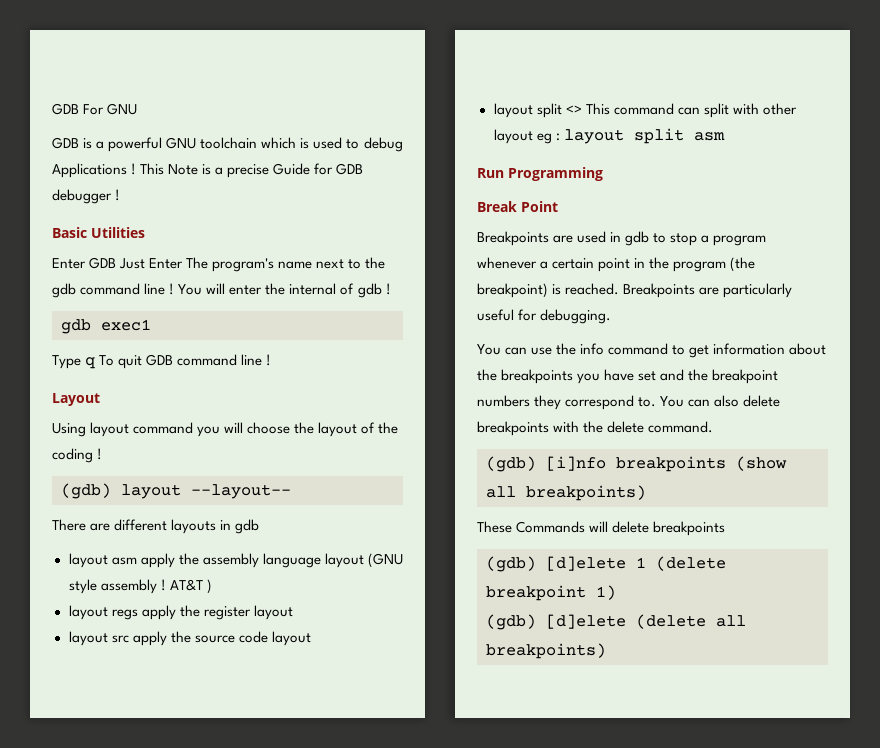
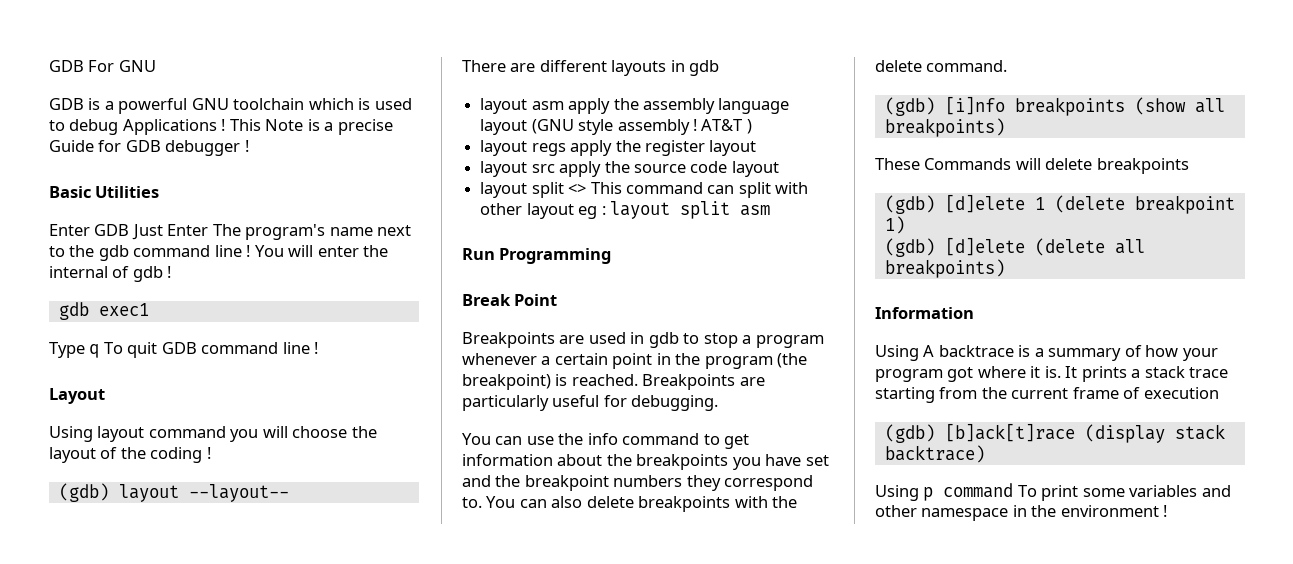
+ Information
+ Using A backtrace is a summary of how your program got where it is. It prints a stack trace starting from the current frame of execution
+ (gdb) [b]ack[t]race (display stack backtrace)
+ Using p command To print some variables and other namespace in the environment !

